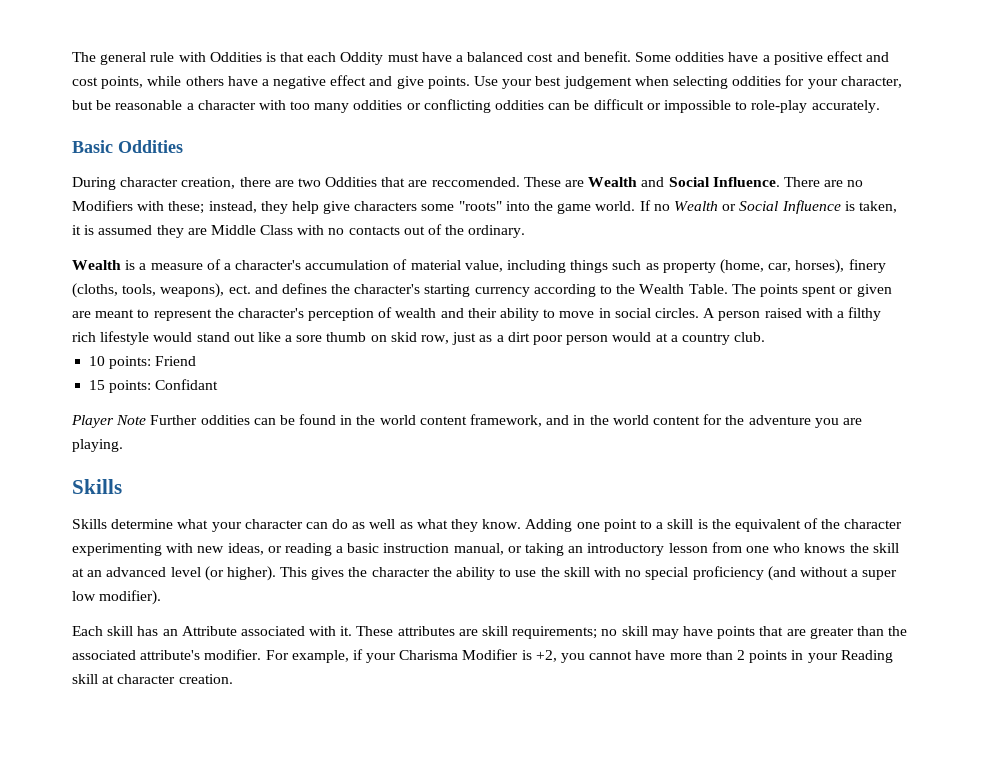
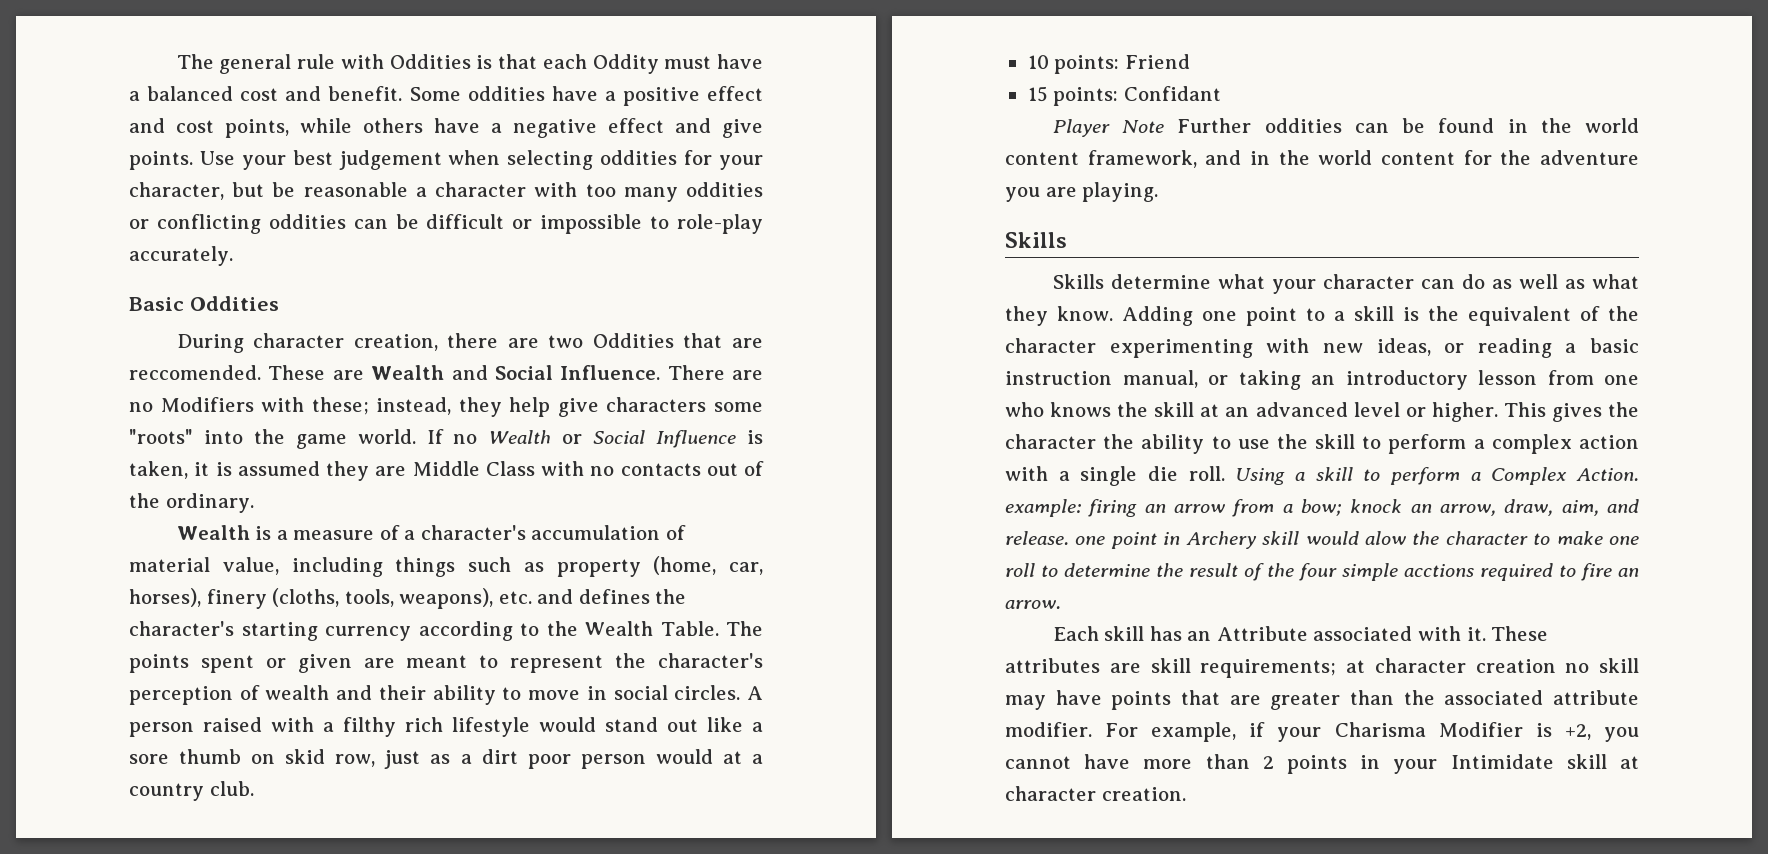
- Wealth is a measure of a character's accumulation of material value, including things such as property (home, car, horses), finery (cloths, tools, weapons), ect. and defines the character's starting currency according to the Wealth Table.
+ Wealth is a measure of a character's accumulation of material value, including things such as property (home, car, horses), finery (cloths, tools, weapons), etc. and defines the character's starting currency according to the Wealth Table.
- Adding one point to a skill is the equivalent of the character experimenting with new ideas, or reading a basic instruction manual, or taking an introductory lesson from one who knows the skill at an advanced level (or higher).
+ Adding one point to a skill is the equivalent of the character experimenting with new ideas, or reading a basic instruction manual, or taking an introductory lesson from one who knows the skill at an advanced level or higher.
- This gives the character the ability to use the skill with no special proficiency (and without a super low modifier).
+ This gives the character the ability to use the skill to perform a complex action with a single die roll. Using a skill to perform a Complex Action. example: firing an arrow from a bow; knock an arrow, draw, aim, and release. one point in Archery skill would alow the character to make one roll to determine the result of the four simple acctions required to fire an arrow.
- These attributes are skill requirements; no skill may have points that are greater than the associated attribute's modifier.
+ These attributes are skill requirements; at character creation no skill may have points that are greater than the associated attribute modifier.
- For example, if your Charisma Modifier is +2, you cannot have more than 2 points in your Reading skill at character creation.
+ For example, if your Charisma Modifier is +2, you cannot have more than 2 points in your Intimidate skill at character creation.

